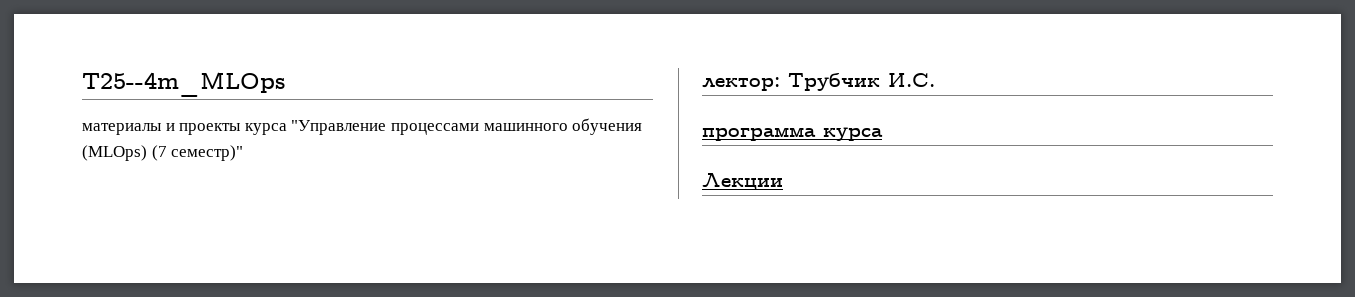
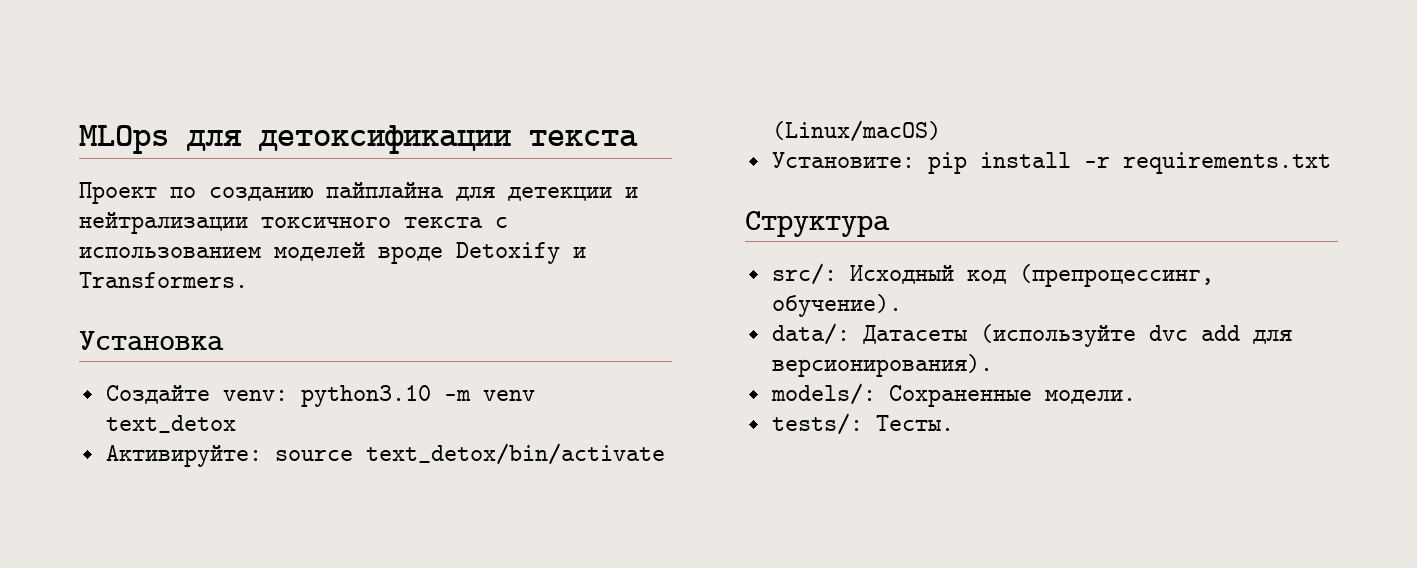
- T25--4m_MLOps
- материалы и проекты курса "Управление процессами машинного обучения (MLOps) (7 семестр)"
- лектор: Трубчик И.С.
- программа курса
- Лекции
+ MLOps для детоксификации текста
+ Проект по созданию пайплайна для детекции и нейтрализации токсичного текста с использованием моделей вроде Detoxify и Transformers.
+ Установка
+ Создайте venv: python3.10 -m venv text_detox
+ Активируйте: source text_detox/bin/activate (Linux/macOS)
+ Установите: pip install -r requirements.txt
+ Структура
+ src/: Исходный код (препроцессинг, обучение).
+ data/: Датасеты (используйте dvc add для версионирования).
+ models/: Сохраненные модели.
+ tests/: Тесты.

